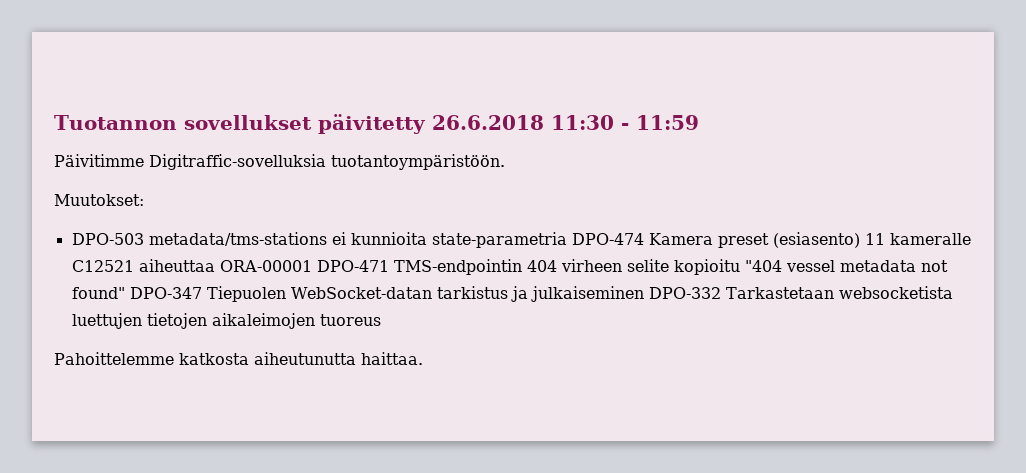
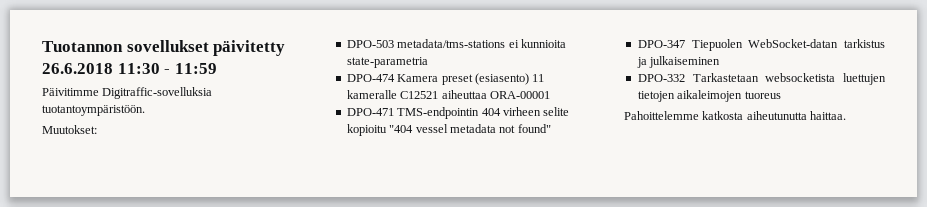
- DPO-503 metadata/tms-stations ei kunnioita state-parametria DPO-474 Kamera preset (esiasento) 11 kameralle C12521 aiheuttaa ORA-00001 DPO-471 TMS-endpointin 404 virheen selite kopioitu "404 vessel metadata not found" DPO-347 Tiepuolen WebSocket-datan tarkistus ja julkaiseminen DPO-332 Tarkastetaan websocketista luettujen tietojen aikaleimojen tuoreus
+ DPO-503 metadata/tms-stations ei kunnioita state-parametria
+ DPO-474 Kamera preset (esiasento) 11 kameralle C12521 aiheuttaa ORA-00001
+ DPO-471 TMS-endpointin 404 virheen selite kopioitu "404 vessel metadata not found"
+ DPO-347 Tiepuolen WebSocket-datan tarkistus ja julkaiseminen
+ DPO-332 Tarkastetaan websocketista luettujen tietojen aikaleimojen tuoreus

